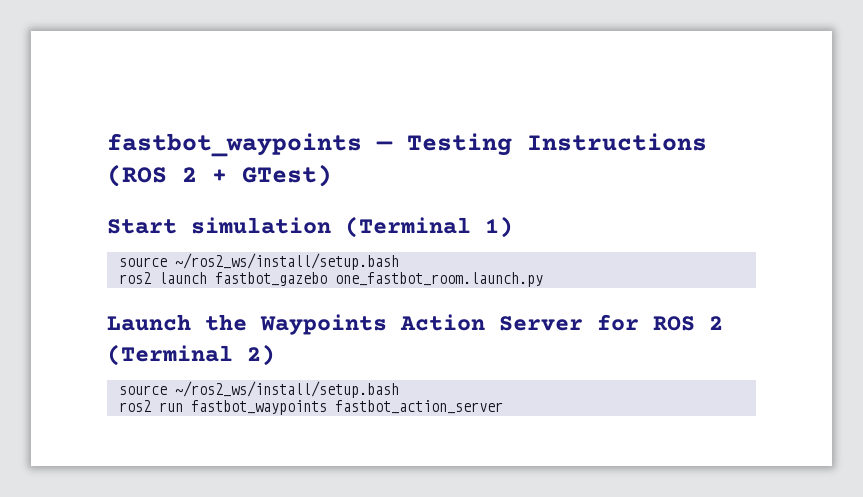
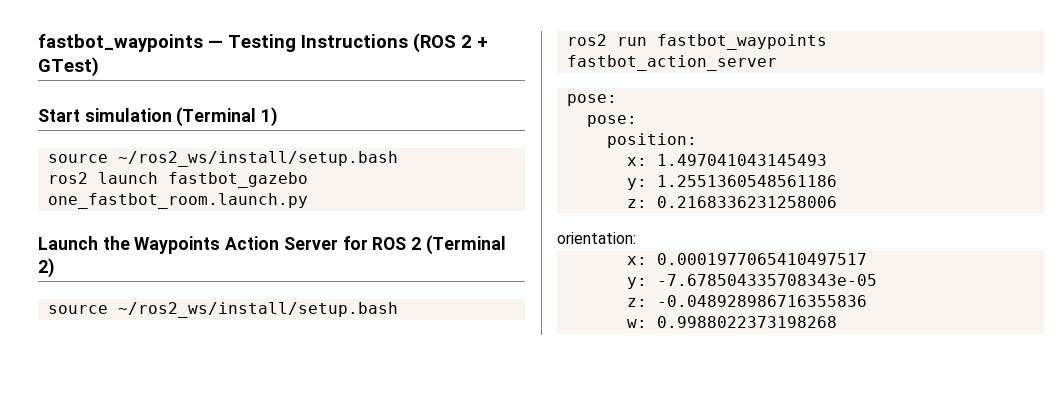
  ros2 run fastbot_waypoints fastbot_action_server
+ pose:
+ pose:
+ position:
+ x: 1.497041043145493
+ y: 1.2551360548561186
+ z: 0.2168336231258006
+ orientation:
+ x: 0.0001977065410497517
+ y: -7.678504335708343e-05
+ z: -0.048928986716355836
+ w: 0.9988022373198268

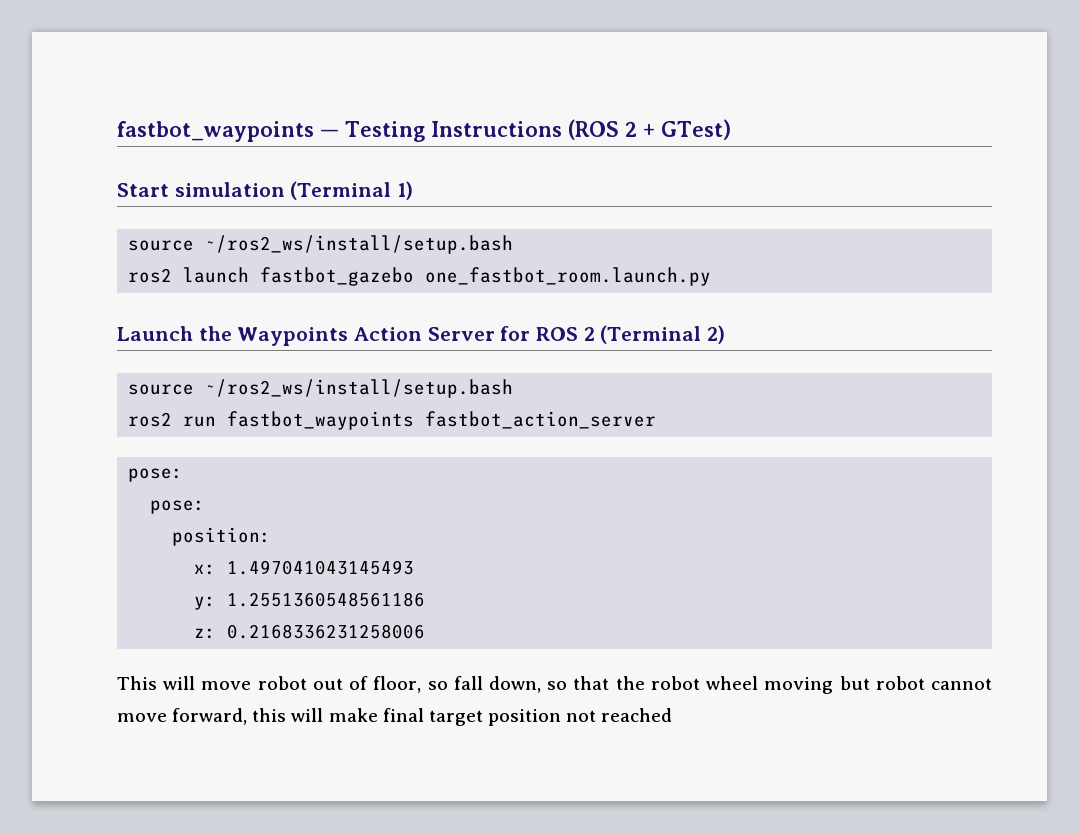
- orientation:
- x: 0.0001977065410497517
- y: -7.678504335708343e-05
- z: -0.048928986716355836
- w: 0.9988022373198268
+ This will move robot out of floor, so fall down, so that the robot wheel moving but robot cannot move forward, this will make final target position not reached

